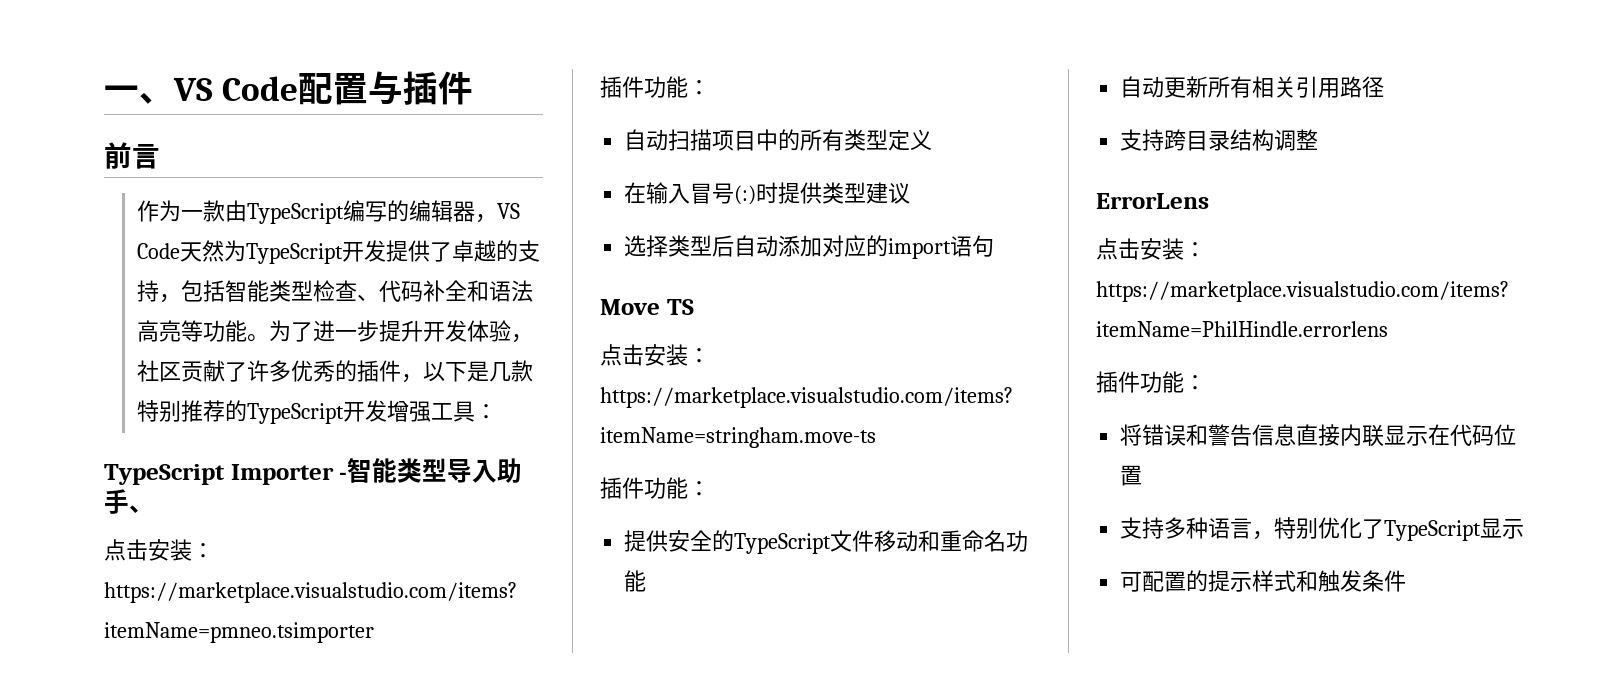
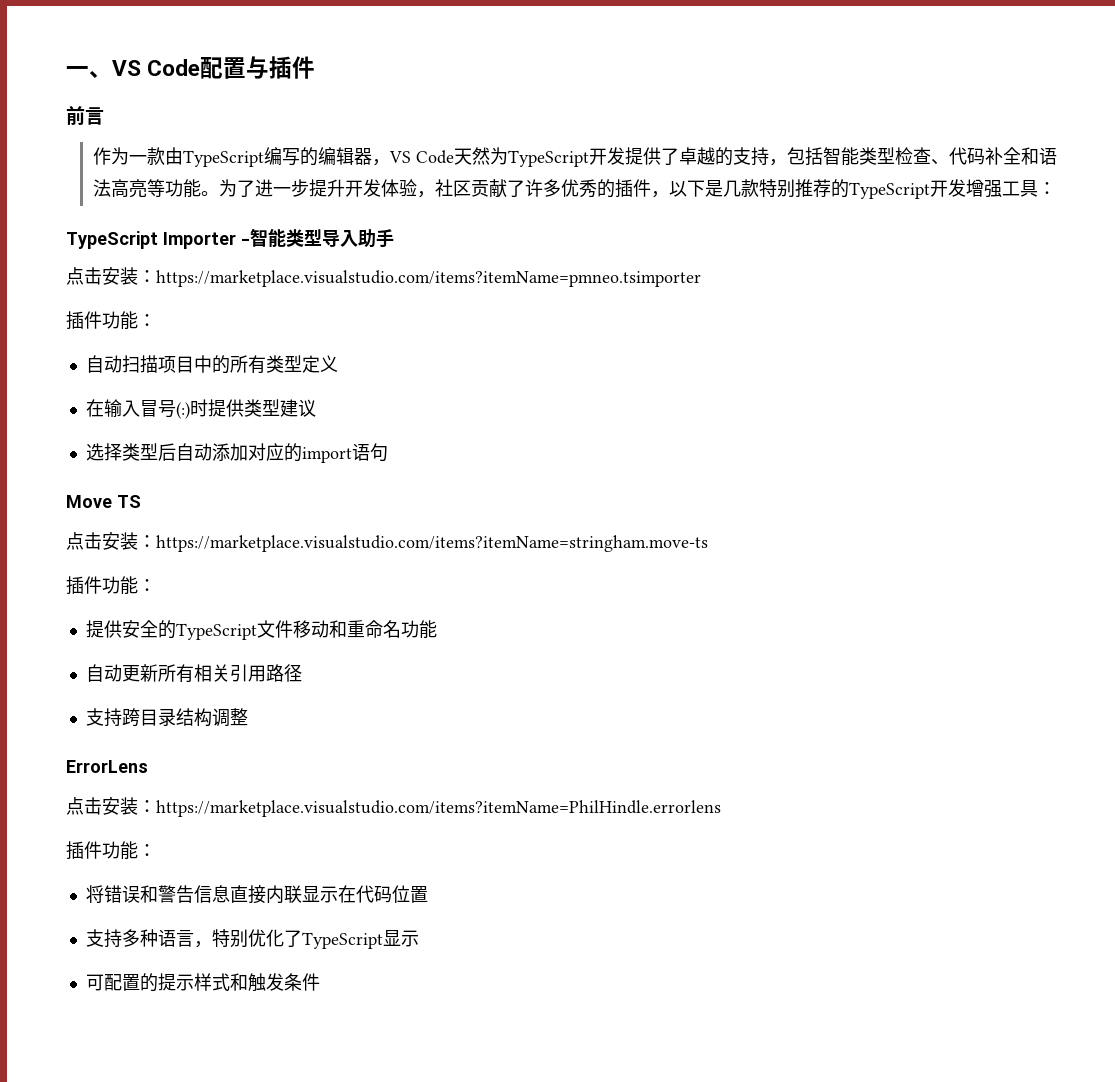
- TypeScript Importer -智能类型导入助手、
+ TypeScript Importer -智能类型导入助手

